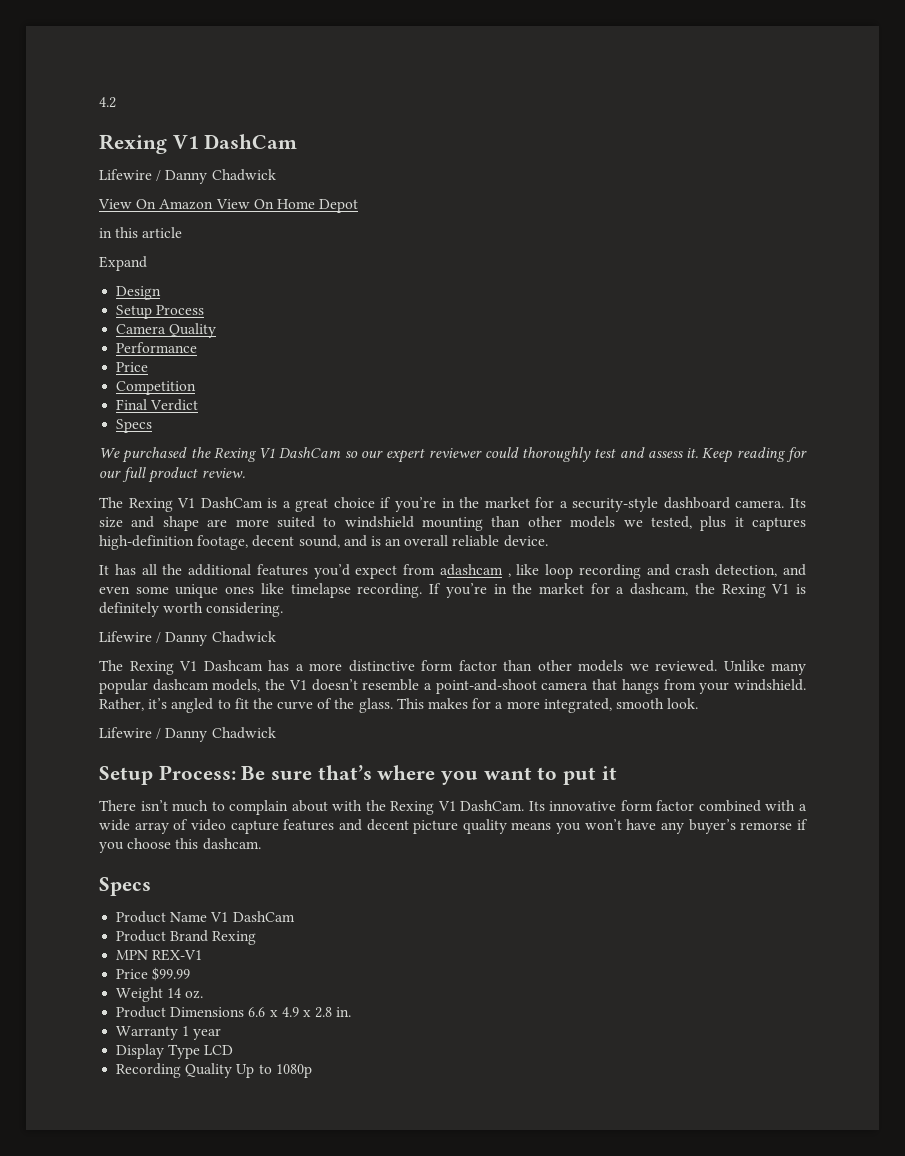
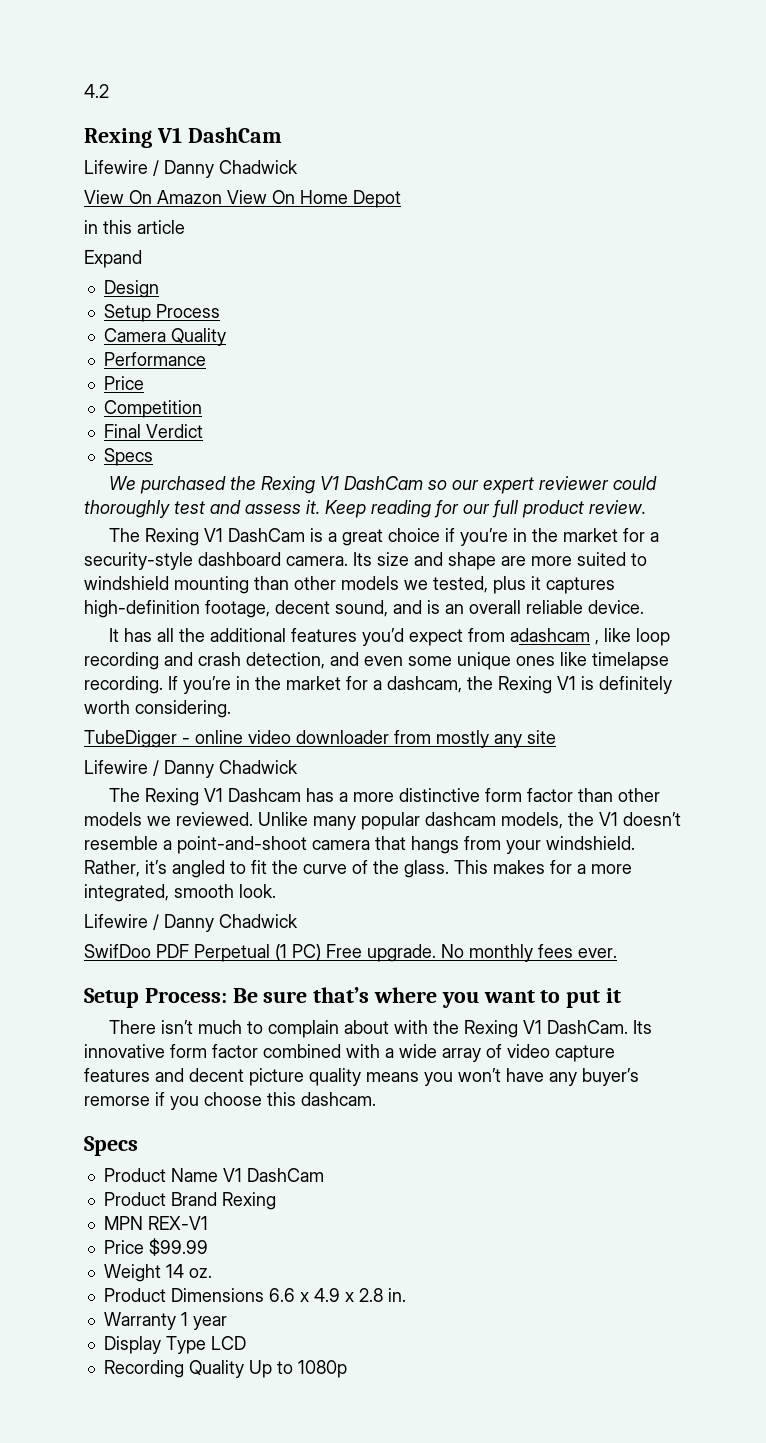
+ TubeDigger - online video downloader from mostly any site
+ SwifDoo PDF Perpetual (1 PC) Free upgrade. No monthly fees ever.

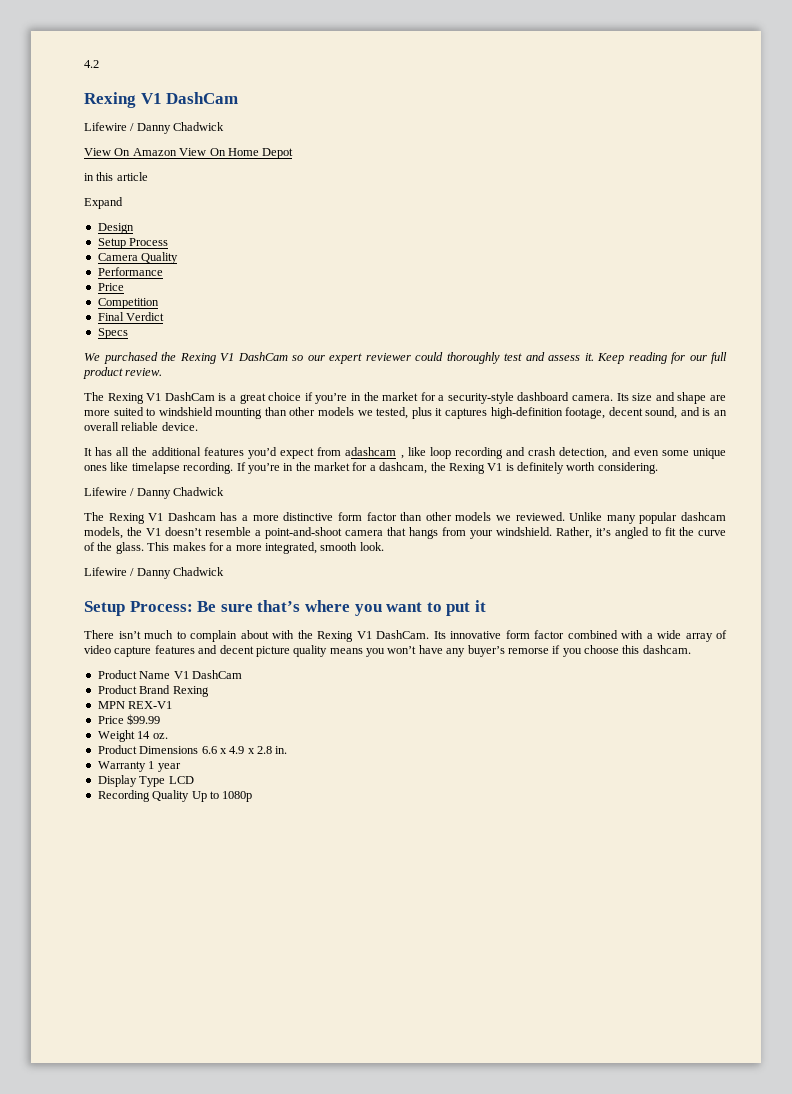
- TubeDigger - online video downloader from mostly any site
- SwifDoo PDF Perpetual (1 PC) Free upgrade. No monthly fees ever.
  Its innovative form factor combined with a wide array of video capture features and decent picture quality means you won’t have any buyer’s remorse if you choose this dashcam.
- Specs

